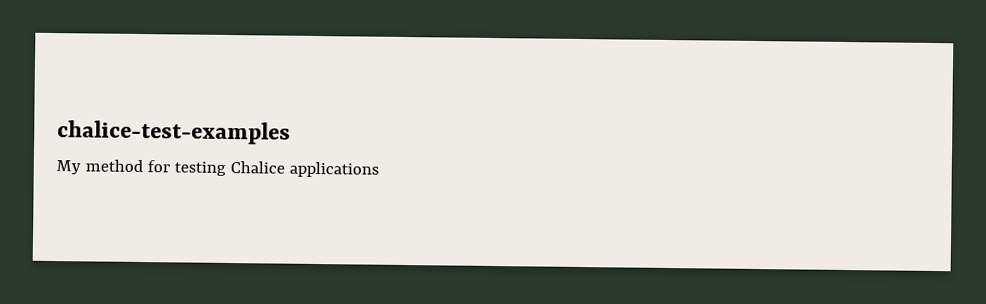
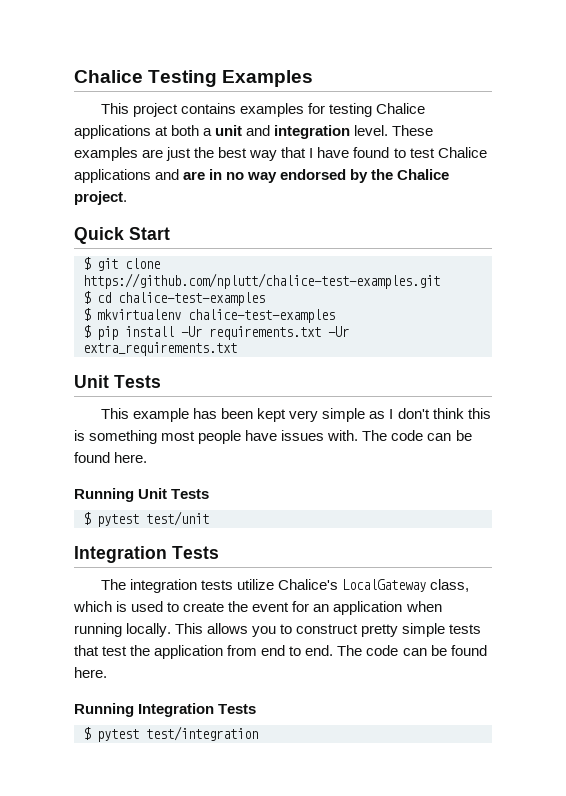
- chalice-test-examples
- My method for testing Chalice applications
+ Chalice Testing Examples
+ This project contains examples for testing Chalice applications at both a unit and integration level. These examples are just the best way that I have found to test Chalice applications and are in no way endorsed by the Chalice project.
+ Quick Start
+ $ git clone https://github.com/nplutt/chalice-test-examples.git
+ $ cd chalice-test-examples
+ $ mkvirtualenv chalice-test-examples
+ $ pip install -Ur requirements.txt -Ur extra_requirements.txt
+ Unit Tests
+ This example has been kept very simple as I don't think this is something most people have issues with. The code can be found here.
+ Running Unit Tests
+ $ pytest test/unit
+ Integration Tests
+ The integration tests utilize Chalice's LocalGateway class, which is used to create the event for an application when running locally. This allows you to construct pretty simple tests that test the application from end to end. The code can be found here.
+ Running Integration Tests
+ $ pytest test/integration

